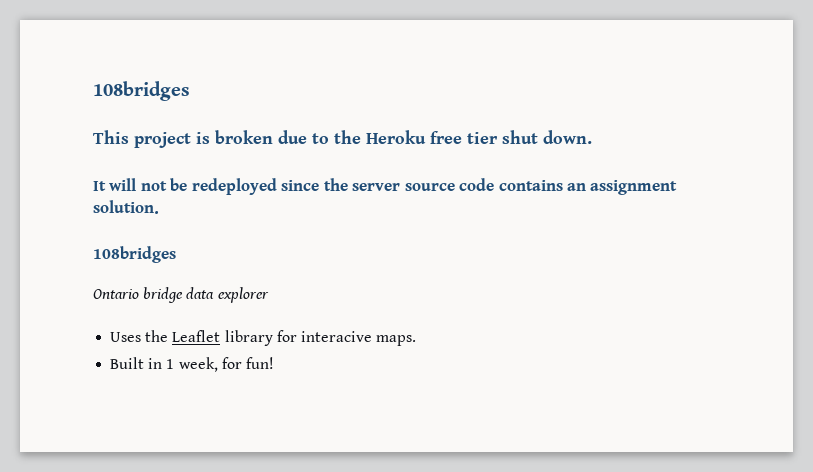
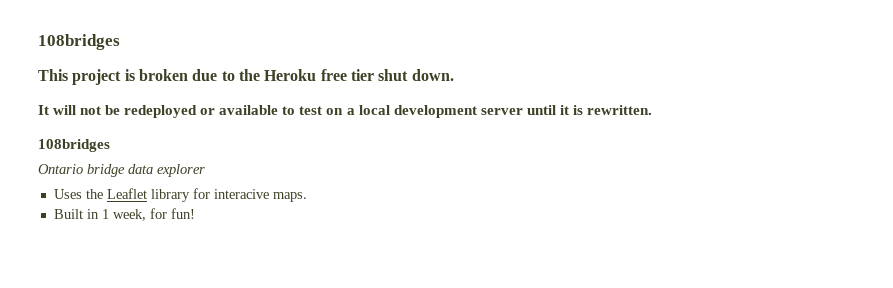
- It will not be redeployed since the server source code contains an assignment solution.
+ It will not be redeployed or available to test on a local development server until it is rewritten.

